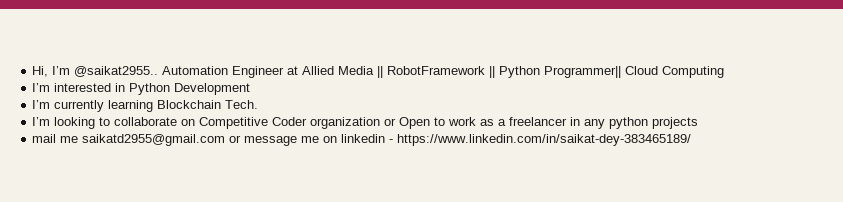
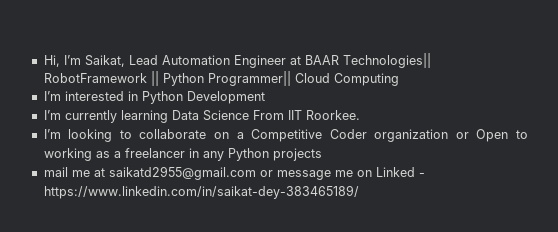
- Hi, I’m @saikat2955.. Automation Engineer at Allied Media || RobotFramework || Python Programmer|| Cloud Computing
+ Hi, I’m Saikat, Lead Automation Engineer at BAAR Technologies|| RobotFramework || Python Programmer|| Cloud Computing
- I’m currently learning Blockchain Tech.
+ I’m currently learning Data Science From IIT Roorkee.
- I’m looking to collaborate on Competitive Coder organization or Open to work as a freelancer in any python projects
+ I’m looking to collaborate on a Competitive Coder organization or Open to working as a freelancer in any Python projects
- mail me saikatd2955@gmail.com or message me on linkedin - https://www.linkedin.com/in/saikat-dey-383465189/
+ mail me at saikatd2955@gmail.com or message me on Linked - https://www.linkedin.com/in/saikat-dey-383465189/

